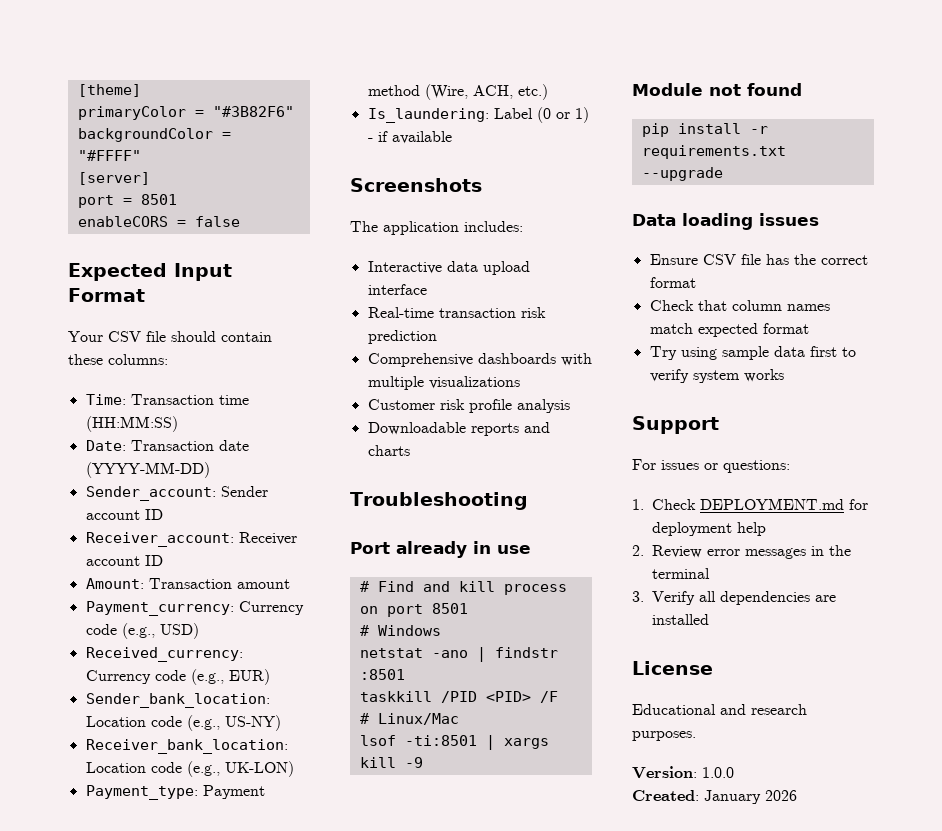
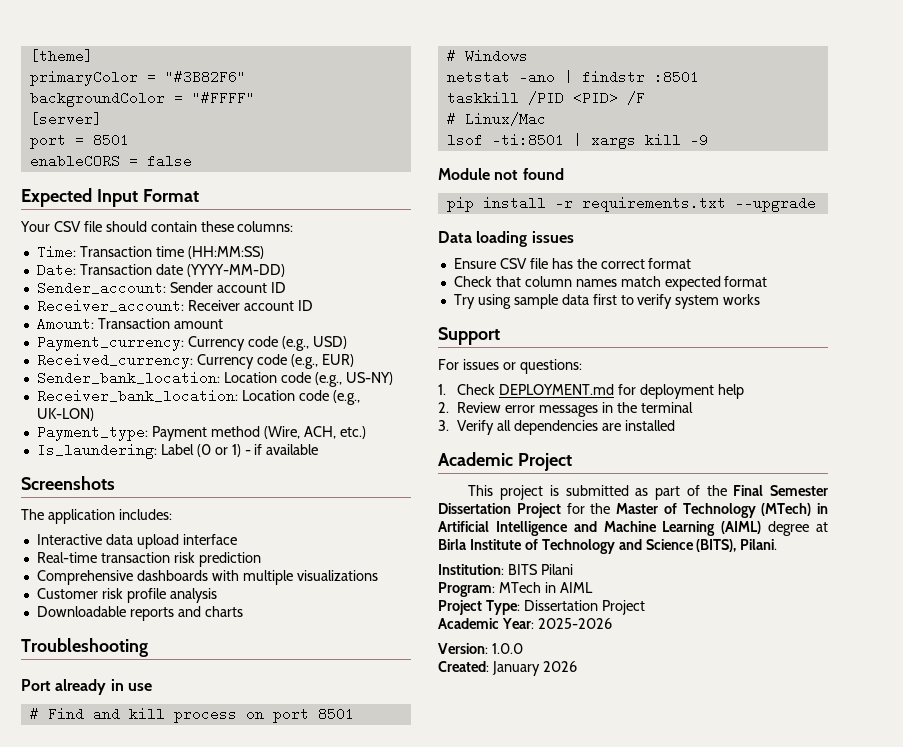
- License
- Educational and research purposes.
+ Academic Project
+ This project is submitted as part of the Final Semester Dissertation Project for the Master of Technology (MTech) in Artificial Intelligence and Machine Learning (AIML) degree at Birla Institute of Technology and Science (BITS), Pilani.
+ Institution: BITS Pilani
+ Program: MTech in AIML
+ Project Type: Dissertation Project
+ Academic Year: 2025-2026

